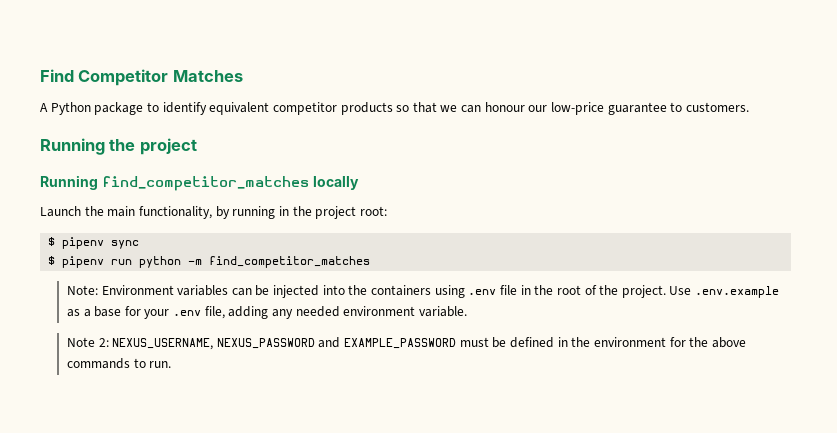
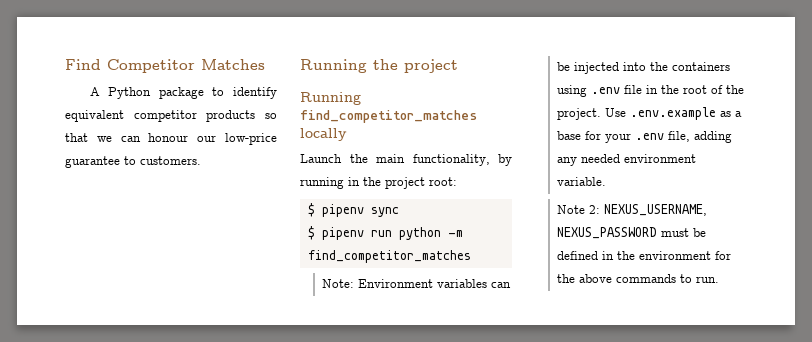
- Note 2: NEXUS_USERNAME, NEXUS_PASSWORD and EXAMPLE_PASSWORD must be defined in the environment for the above commands to run.
+ Note 2: NEXUS_USERNAME, NEXUS_PASSWORD must be defined in the environment for the above commands to run.

